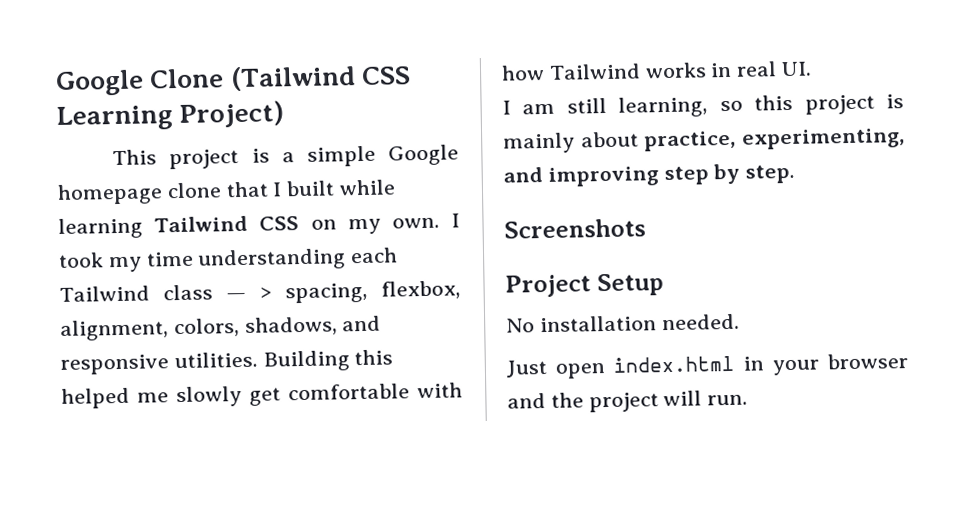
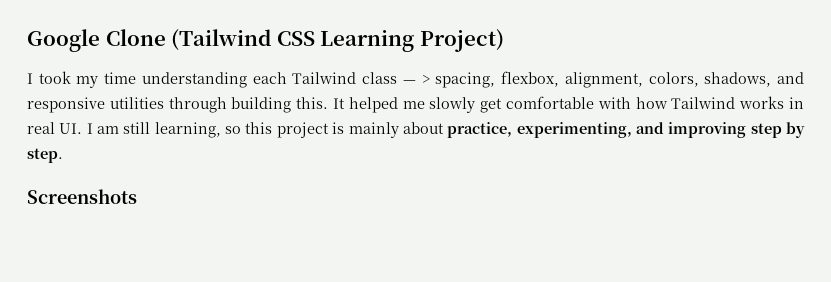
- This project is a simple Google homepage clone that I built while learning Tailwind CSS on my own. I took my time understanding each Tailwind class — > spacing, flexbox, alignment, colors, shadows, and responsive utilities. Building this helped me slowly get comfortable with how Tailwind works in real UI.
- I am still learning, so this project is mainly about practice, experimenting, and improving step by step.
+ I took my time understanding each Tailwind class — > spacing, flexbox, alignment, colors, shadows, and responsive utilities through building this. It helped me slowly get comfortable with how Tailwind works in real UI. I am still learning, so this project is mainly about practice, experimenting, and improving step by step.
- Project Setup
- No installation needed.
- Just open index.html in your browser and the project will run.

